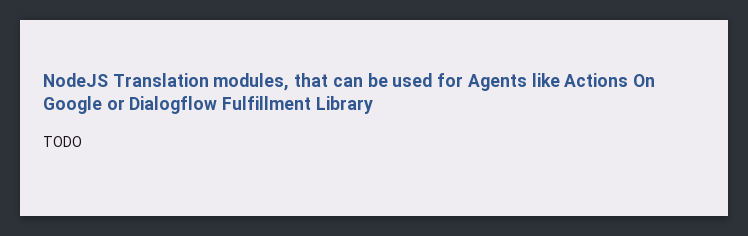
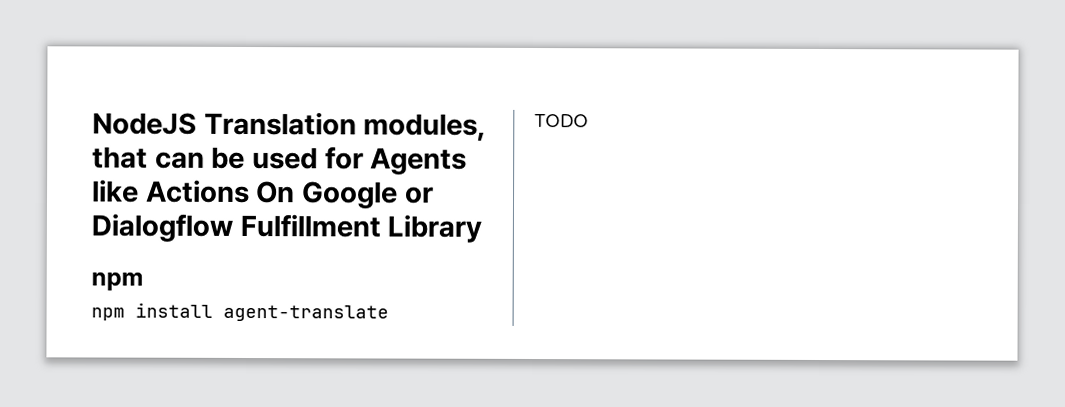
  NodeJS Translation modules, that can be used for Agents like Actions On Google or Dialogflow Fulfillment Library
+ npm
+ npm install agent-translate

